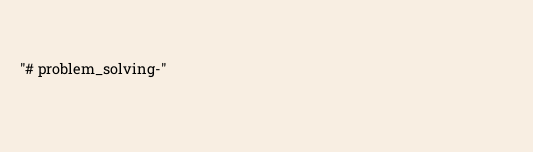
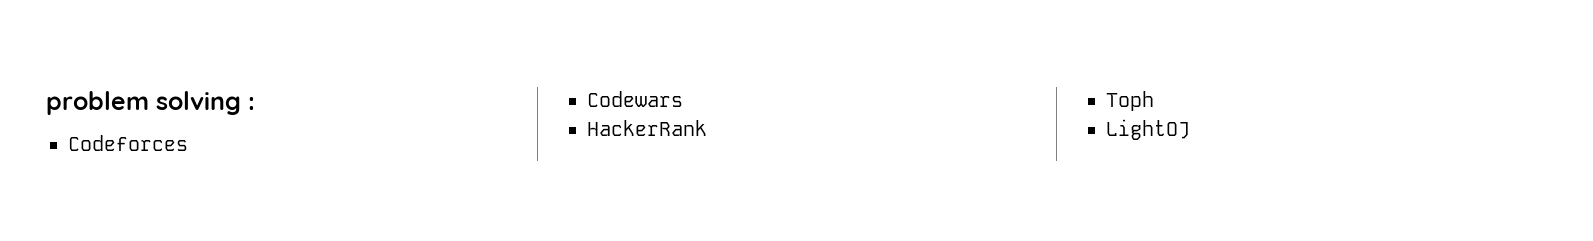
- "# problem_solving-"
+ problem solving :
+ Codeforces
+ Codewars
+ HackerRank
+ Toph
+ LightOJ

